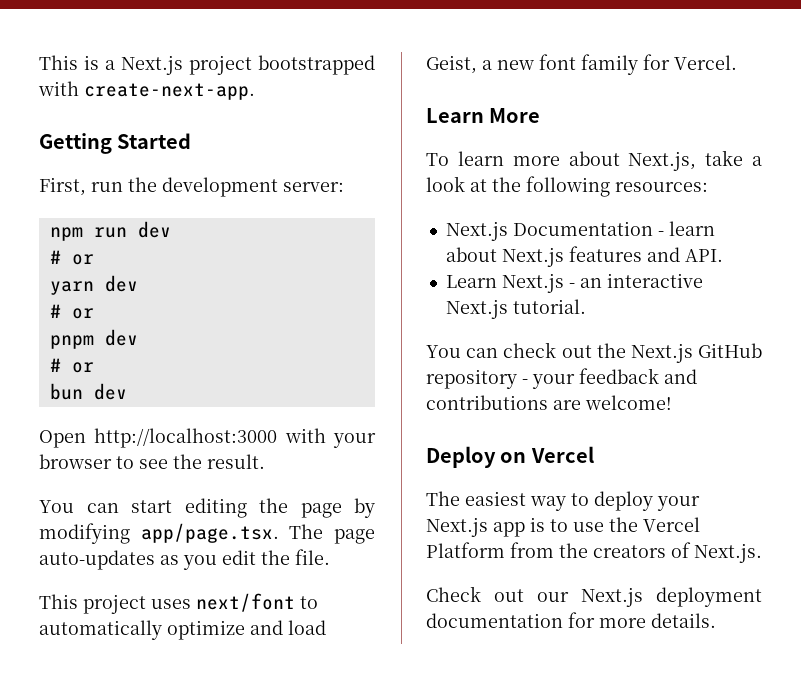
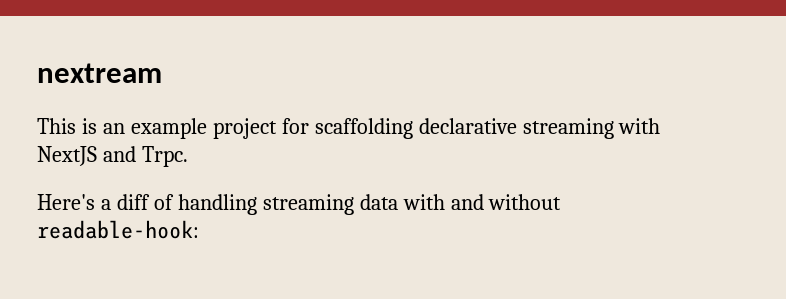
+ nextream
- This is a Next.js project bootstrapped with create-next-app.
- Getting Started
- First, run the development server:
- npm run dev
- # or
- yarn dev
- # or
- pnpm dev
- # or
- bun dev
- Open http://localhost:3000 with your browser to see the result.
- You can start editing the page by modifying app/page.tsx. The page auto-updates as you edit the file.
- This project uses next/font to automatically optimize and load Geist, a new font family for Vercel.
- Learn More
- To learn more about Next.js, take a look at the following resources:
- Next.js Documentation - learn about Next.js features and API.
- Learn Next.js - an interactive Next.js tutorial.
- You can check out the Next.js GitHub repository - your feedback and contributions are welcome!
- Deploy on Vercel
- The easiest way to deploy your Next.js app is to use the Vercel Platform from the creators of Next.js.
- Check out our Next.js deployment documentation for more details.
+ This is an example project for scaffolding declarative streaming with NextJS and Trpc.
+ Here's a diff of handling streaming data with and without readable-hook:

